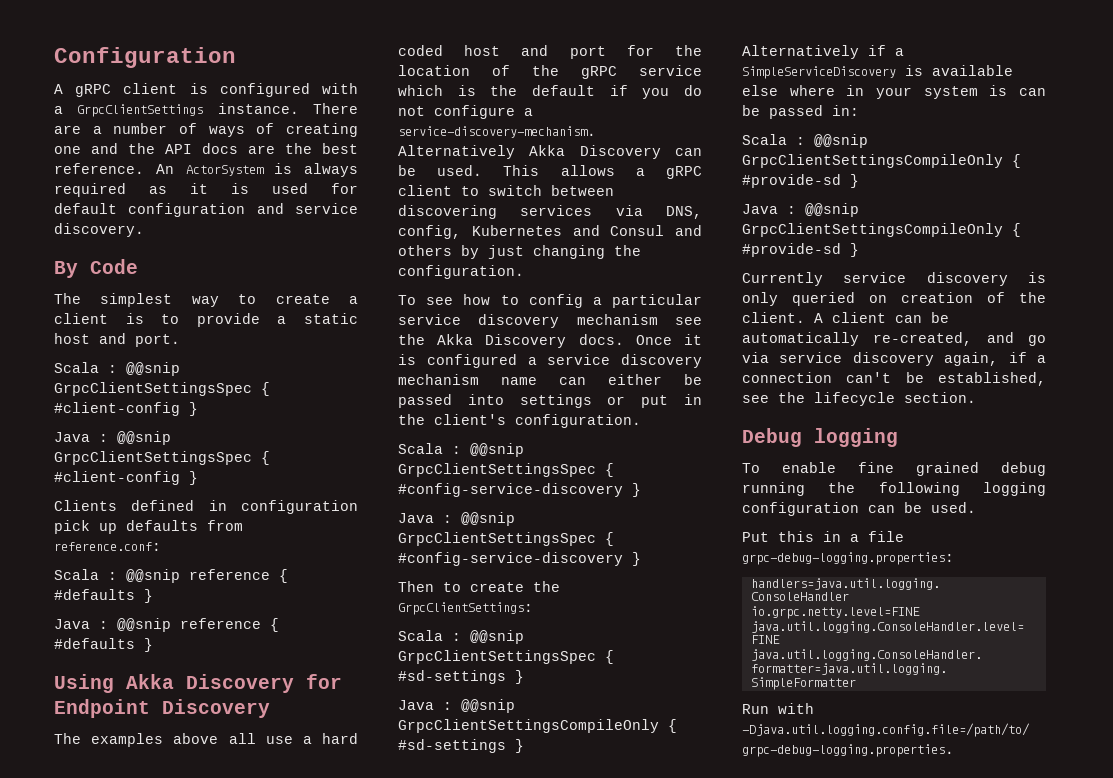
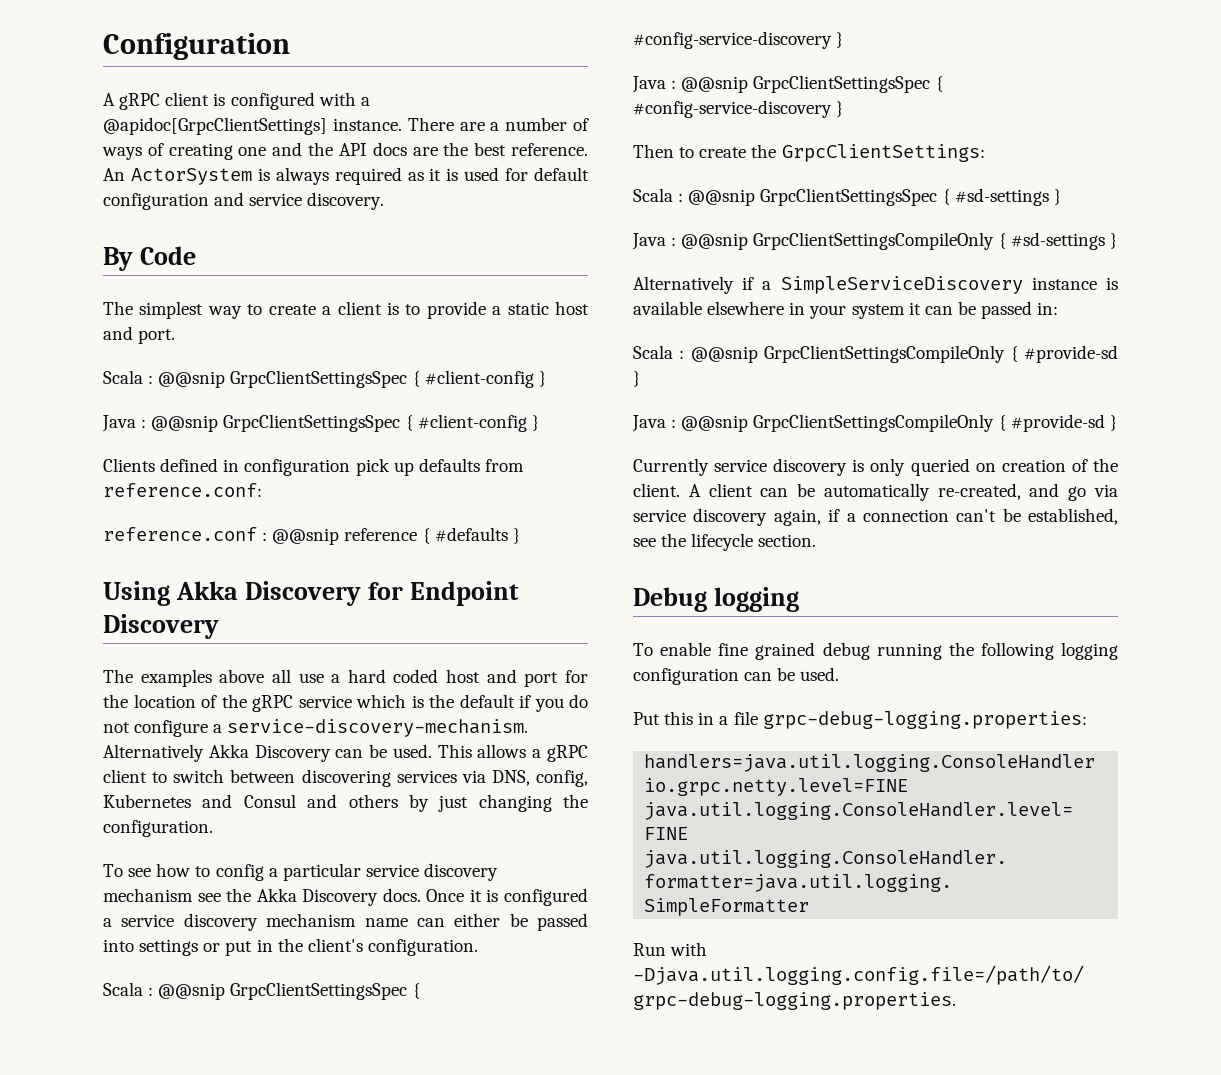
- A gRPC client is configured with a GrpcClientSettings instance.
+ A gRPC client is configured with a @apidoc[GrpcClientSettings] instance.
- Scala : @@snip reference { #defaults }
- Java : @@snip reference { #defaults }
+ reference.conf : @@snip reference { #defaults }
- Alternatively if a SimpleServiceDiscovery is available else where in your system is can be passed in:
+ Alternatively if a SimpleServiceDiscovery instance is available elsewhere in your system it can be passed in:

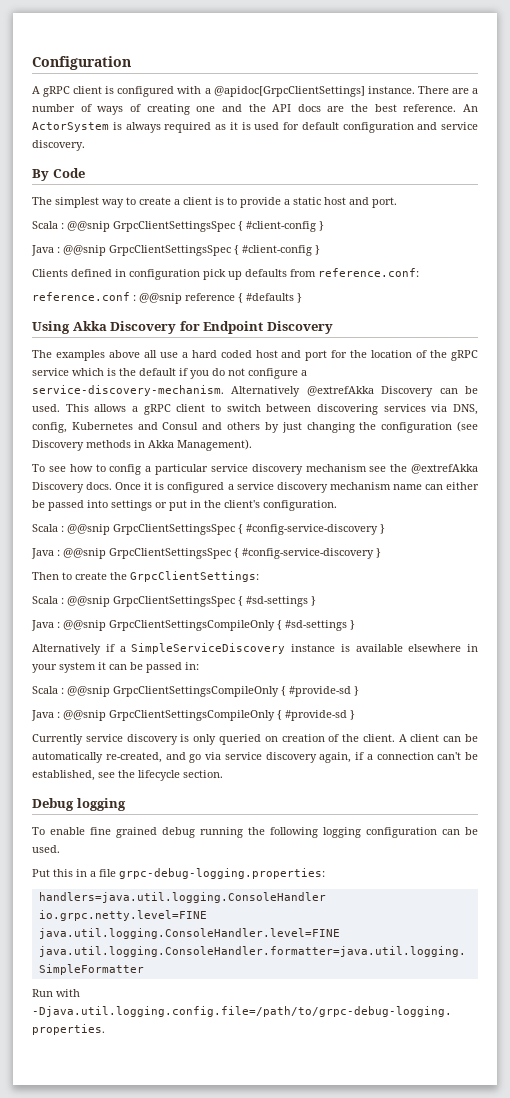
- Alternatively Akka Discovery can be used.
+ Alternatively @extrefAkka Discovery can be used.
- This allows a gRPC client to switch between discovering services via DNS, config, Kubernetes and Consul and others by just changing the configuration.
+ This allows a gRPC client to switch between discovering services via DNS, config, Kubernetes and Consul and others by just changing the configuration (see Discovery methods in Akka Management).
- To see how to config a particular service discovery mechanism see the Akka Discovery docs.
+ To see how to config a particular service discovery mechanism see the @extrefAkka Discovery docs.

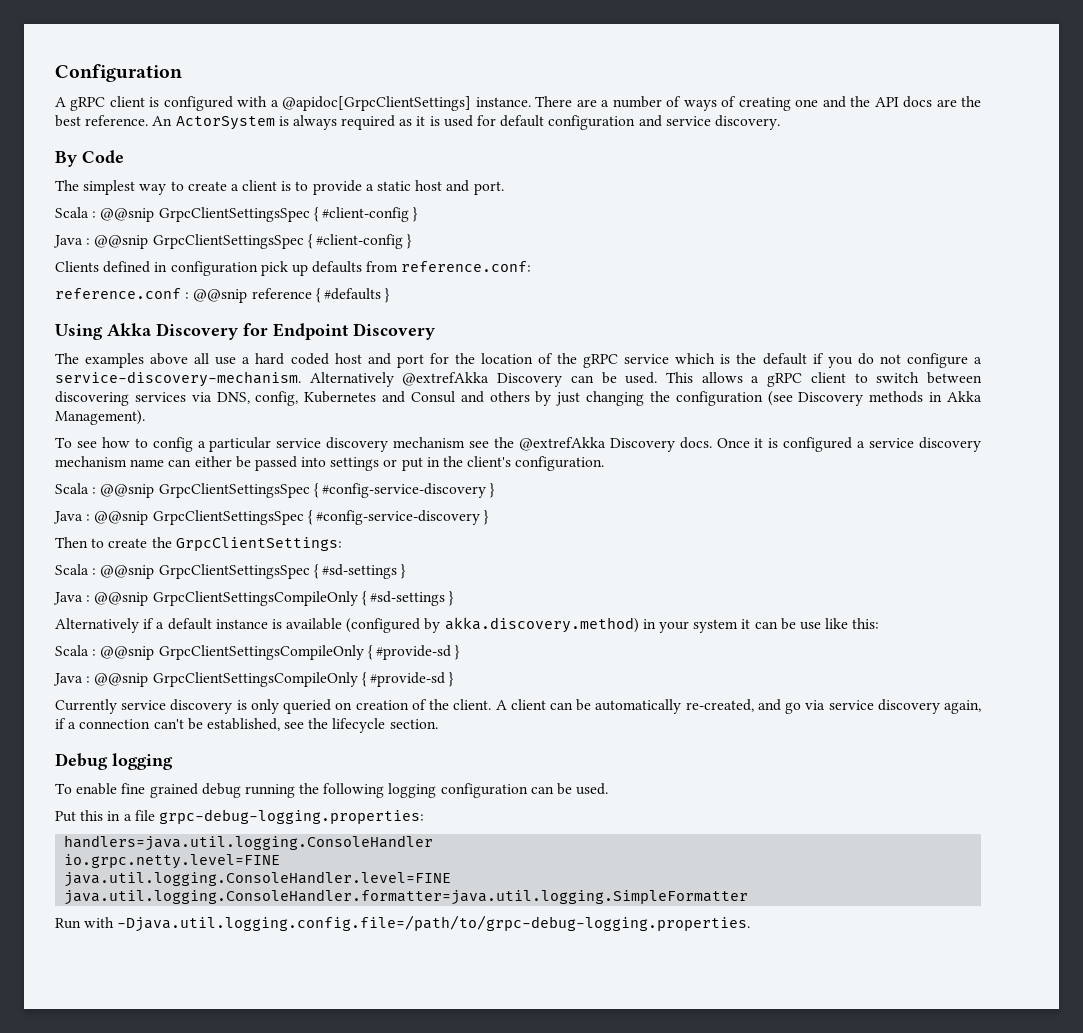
- Alternatively if a SimpleServiceDiscovery instance is available elsewhere in your system it can be passed in:
+ Alternatively if a default instance is available (configured by akka.discovery.method) in your system it can be use like this:

